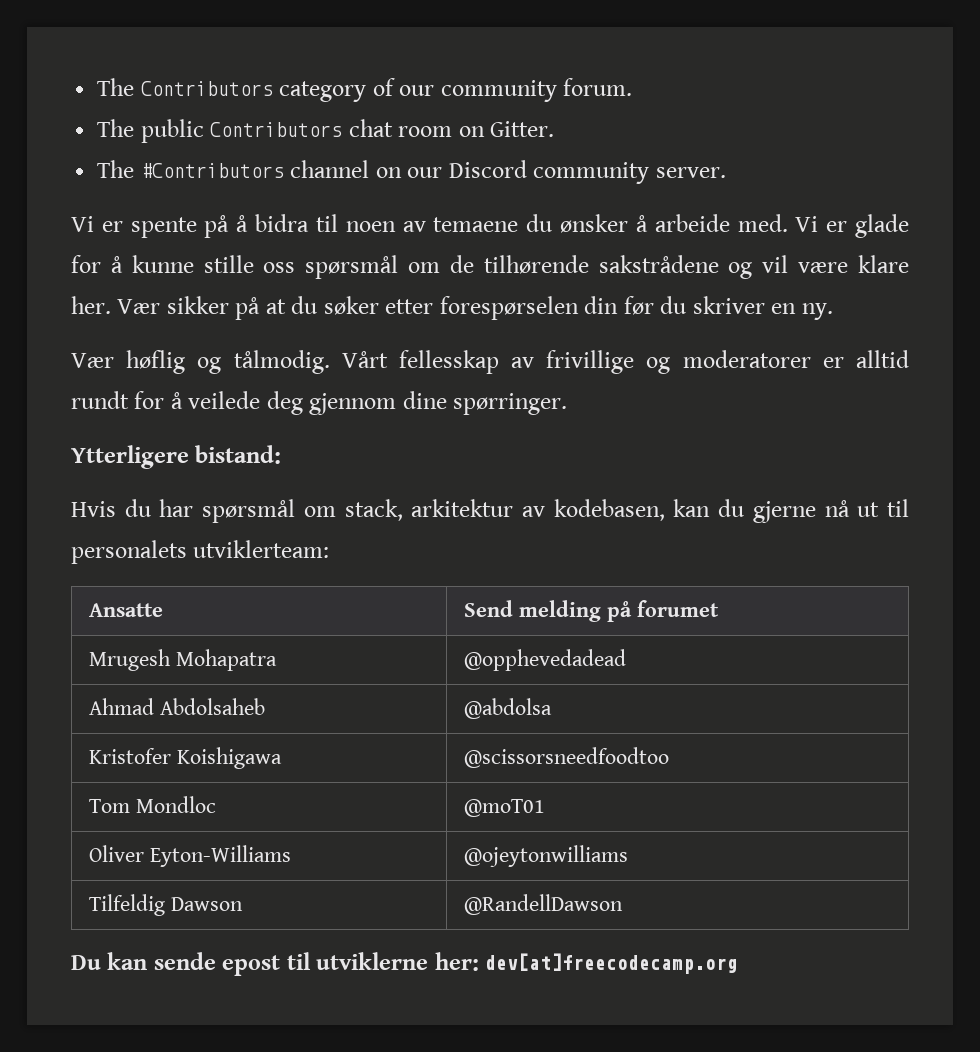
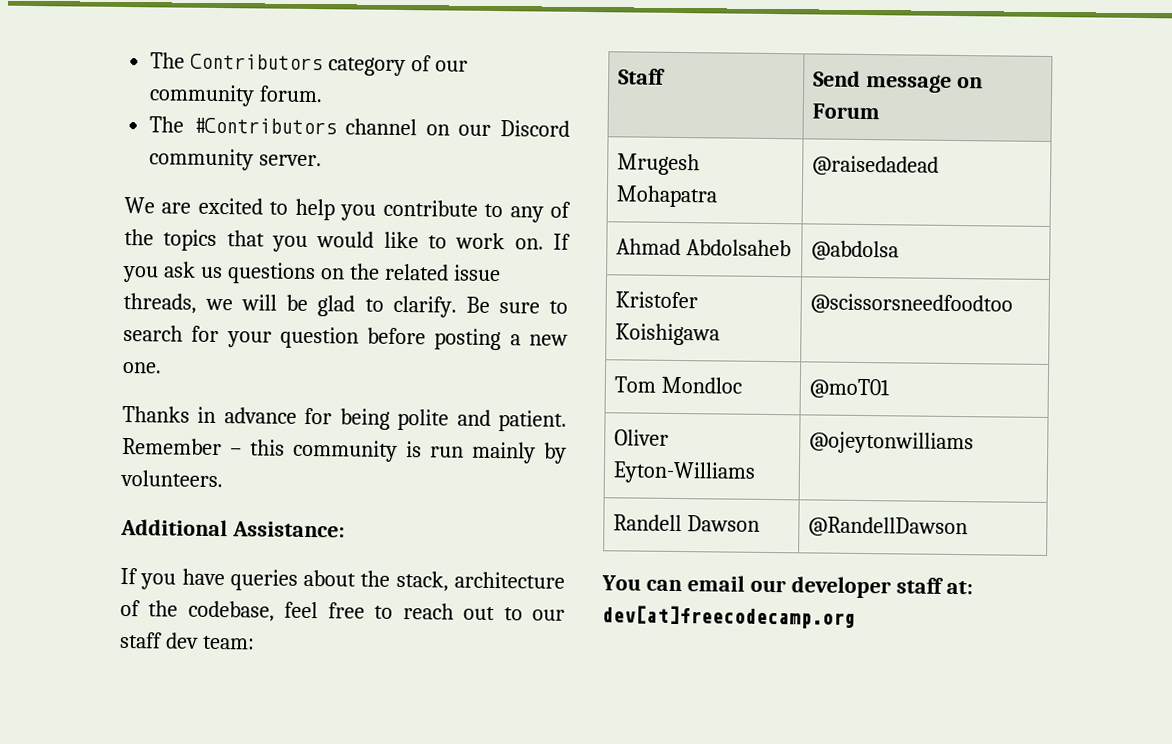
- The public Contributors chat room on Gitter.
- Vi er spente på å bidra til noen av temaene du ønsker å arbeide med. Vi er glade for å kunne stille oss spørsmål om de tilhørende sakstrådene og vil være klare her. Vær sikker på at du søker etter forespørselen din før du skriver en ny.
- Vær høflig og tålmodig. Vårt fellesskap av frivillige og moderatorer er alltid rundt for å veilede deg gjennom dine spørringer.
- Ytterligere bistand:
- Hvis du har spørsmål om stack, arkitektur av kodebasen, kan du gjerne nå ut til personalets utviklerteam:
- Ansatte | Send melding på forumet
+ We are excited to help you contribute to any of the topics that you would like to work on. If you ask us questions on the related issue threads, we will be glad to clarify. Be sure to search for your question before posting a new one.
+ Thanks in advance for being polite and patient. Remember – this community is run mainly by volunteers.
+ Additional Assistance:
+ If you have queries about the stack, architecture of the codebase, feel free to reach out to our staff dev team:
+ Staff | Send message on Forum
- Mrugesh Mohapatra | @opphevedadead
+ Mrugesh Mohapatra | @raisedadead
- Tilfeldig Dawson | @RandellDawson
+ Randell Dawson | @RandellDawson
- Du kan sende epost til utviklerne her: dev[at]freecodecamp.org
+ You can email our developer staff at: dev[at]freecodecamp.org

